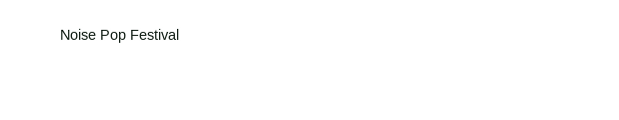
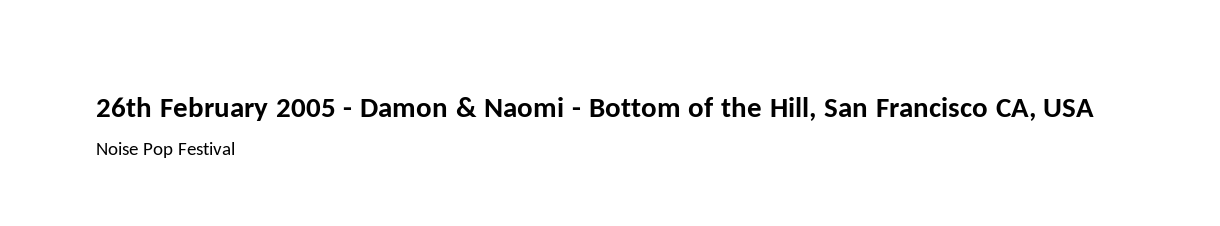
+ 26th February 2005 - Damon & Naomi - Bottom of the Hill, San Francisco CA, USA

